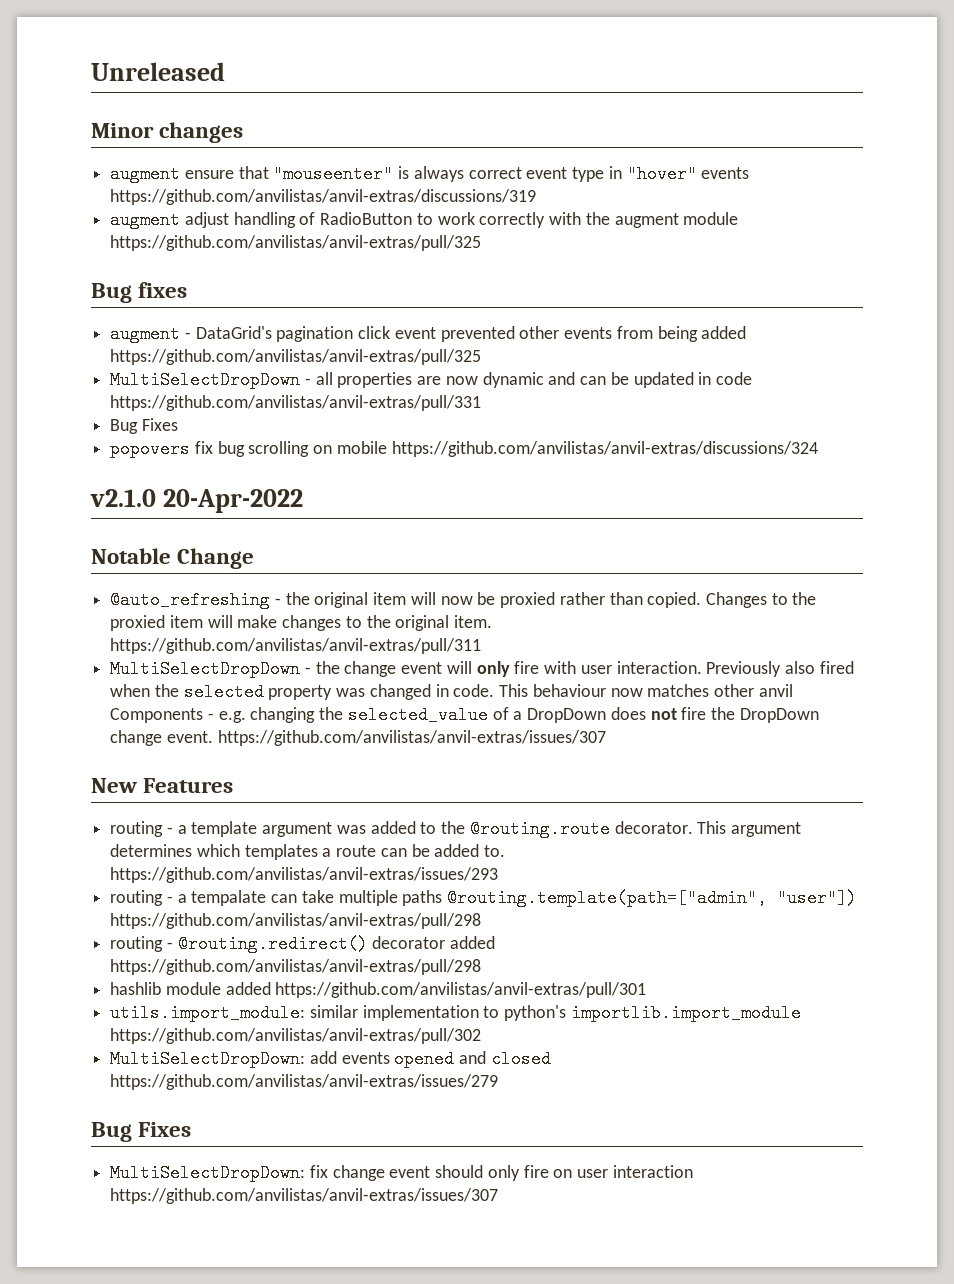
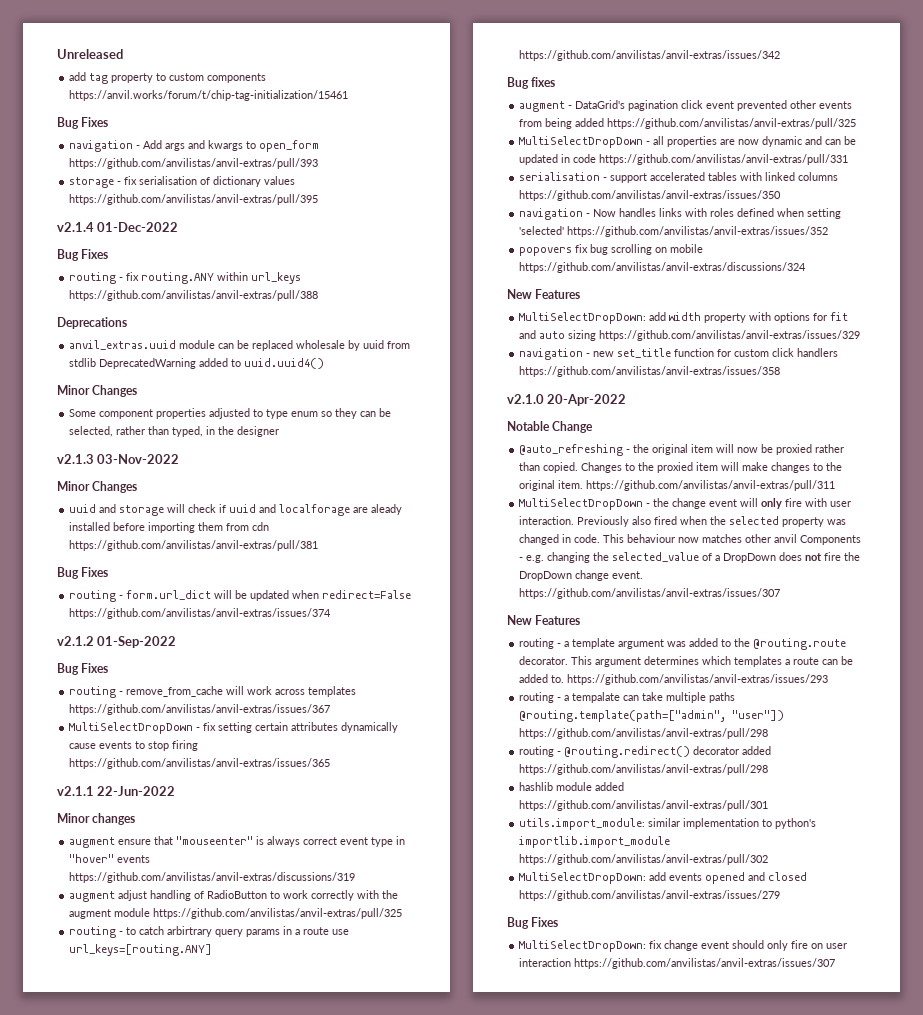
+ add tag property to custom components https://anvil.works/forum/t/chip-tag-initialization/15461
+ Bug Fixes
+ navigation - Add args and kwargs to open_form https://github.com/anvilistas/anvil-extras/pull/393
+ storage - fix serialisation of dictionary values https://github.com/anvilistas/anvil-extras/pull/395
+ v2.1.4 01-Dec-2022
+ Bug Fixes
+ routing - fix routing.ANY within url_keys https://github.com/anvilistas/anvil-extras/pull/388
+ Deprecations
+ anvil_extras.uuid module can be replaced wholesale by uuid from stdlib DeprecatedWarning added to uuid.uuid4()
+ Minor Changes
+ Some component properties adjusted to type enum so they can be selected, rather than typed, in the designer
+ v2.1.3 03-Nov-2022
+ Minor Changes
+ uuid and storage will check if uuid and localforage are aleady installed before importing them from cdn https://github.com/anvilistas/anvil-extras/pull/381
+ Bug Fixes
+ routing - form.url_dict will be updated when redirect=False https://github.com/anvilistas/anvil-extras/issues/374
+ v2.1.2 01-Sep-2022
+ Bug Fixes
+ routing - remove_from_cache will work across templates https://github.com/anvilistas/anvil-extras/issues/367
+ MultiSelectDropDown - fix setting certain attributes dynamically cause events to stop firing https://github.com/anvilistas/anvil-extras/issues/365
+ v2.1.1 22-Jun-2022
+ routing - to catch arbirtrary query params in a route use url_keys=[routing.ANY] https://github.com/anvilistas/anvil-extras/issues/342
  MultiSelectDropDown - all properties are now dynamic and can be updated in code https://github.com/anvilistas/anvil-extras/pull/331
- Bug Fixes
+ serialisation - support accelerated tables with linked columns https://github.com/anvilistas/anvil-extras/issues/350
+ navigation - Now handles links with roles defined when setting 'selected' https://github.com/anvilistas/anvil-extras/issues/352
  popovers fix bug scrolling on mobile https://github.com/anvilistas/anvil-extras/discussions/324
+ New Features
+ MultiSelectDropDown: add width property with options for fit and auto sizing https://github.com/anvilistas/anvil-extras/issues/329
+ navigation - new set_title function for custom click handlers https://github.com/anvilistas/anvil-extras/issues/358

